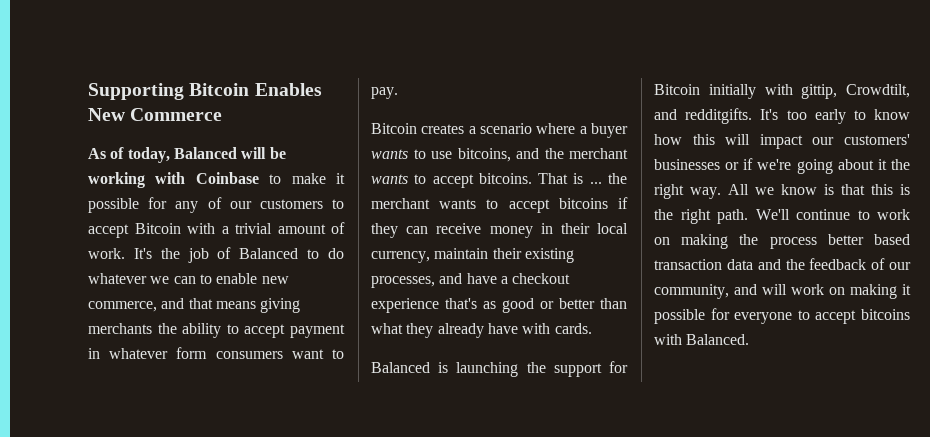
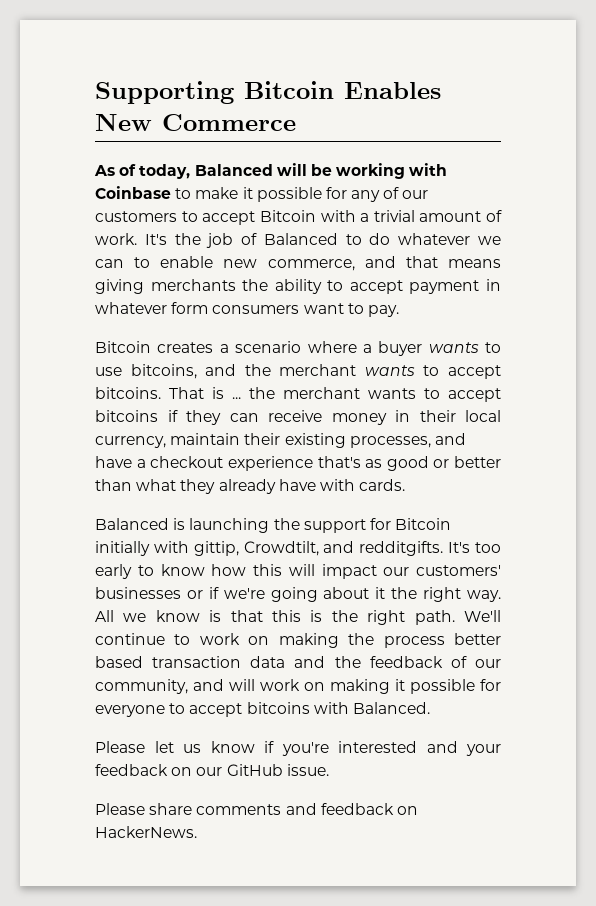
+ Please let us know if you're interested and your feedback on our GitHub issue.
+ Please share comments and feedback on HackerNews.

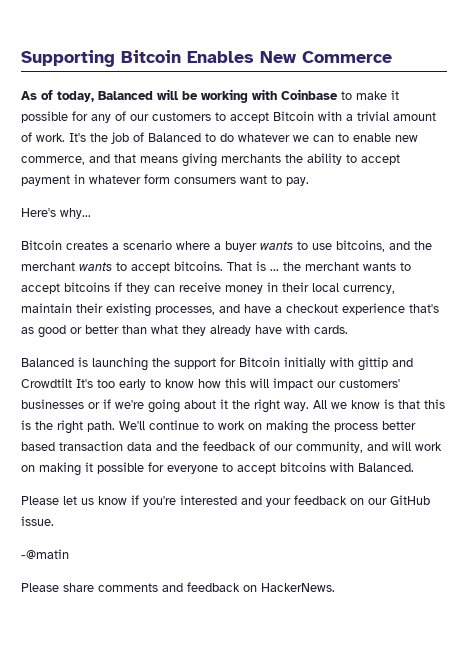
+ Here's why...
- Balanced is launching the support for Bitcoin initially with gittip, Crowdtilt, and redditgifts. It's too early to know how this will impact our customers' businesses or if we're going about it the right way.
+ Balanced is launching the support for Bitcoin initially with gittip and Crowdtilt It's too early to know how this will impact our customers' businesses or if we're going about it the right way.
+ -@matin

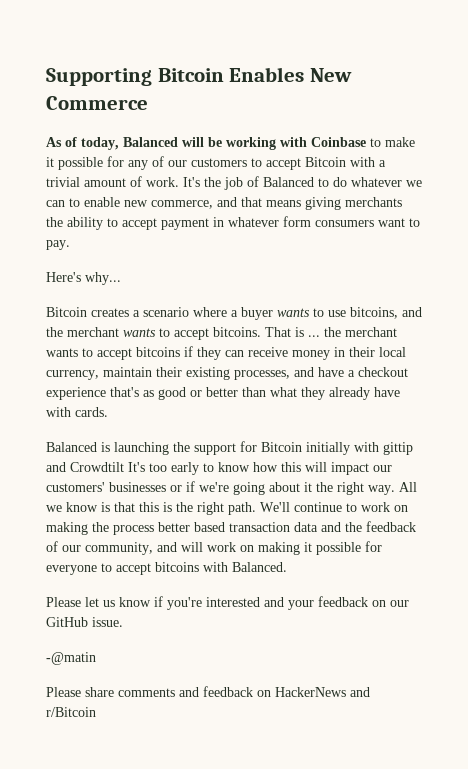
- Please share comments and feedback on HackerNews.
+ Please share comments and feedback on HackerNews and r/Bitcoin

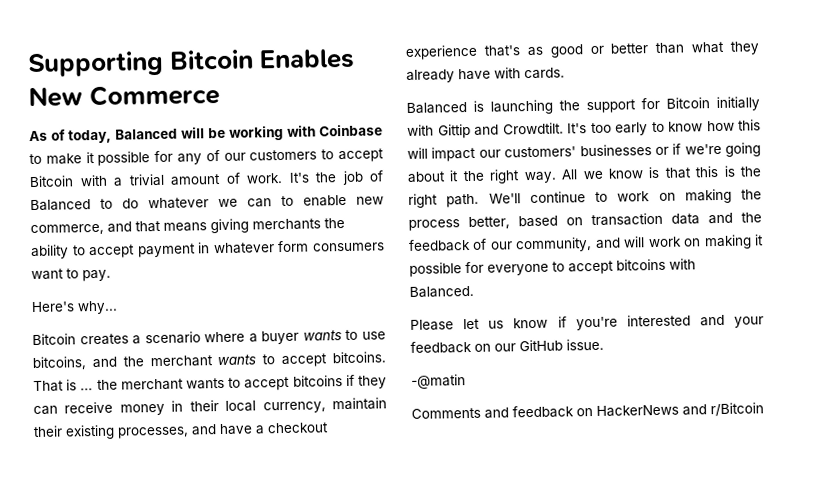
- Balanced is launching the support for Bitcoin initially with gittip and Crowdtilt It's too early to know how this will impact our customers' businesses or if we're going about it the right way.
+ Balanced is launching the support for Bitcoin initially with Gittip and Crowdtilt. It's too early to know how this will impact our customers' businesses or if we're going about it the right way.
- We'll continue to work on making the process better based transaction data and the feedback of our community, and will work on making it possible for everyone to accept bitcoins with Balanced.
+ We'll continue to work on making the process better, based on transaction data and the feedback of our community, and will work on making it possible for everyone to accept bitcoins with Balanced.
- Please share comments and feedback on HackerNews and r/Bitcoin
+ Comments and feedback on HackerNews and r/Bitcoin

